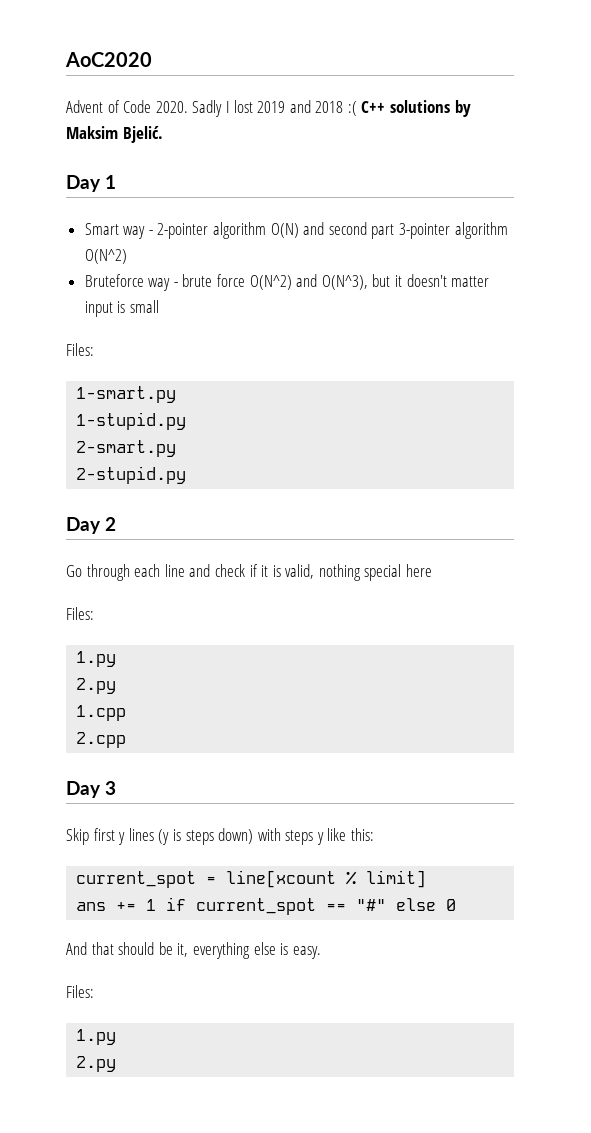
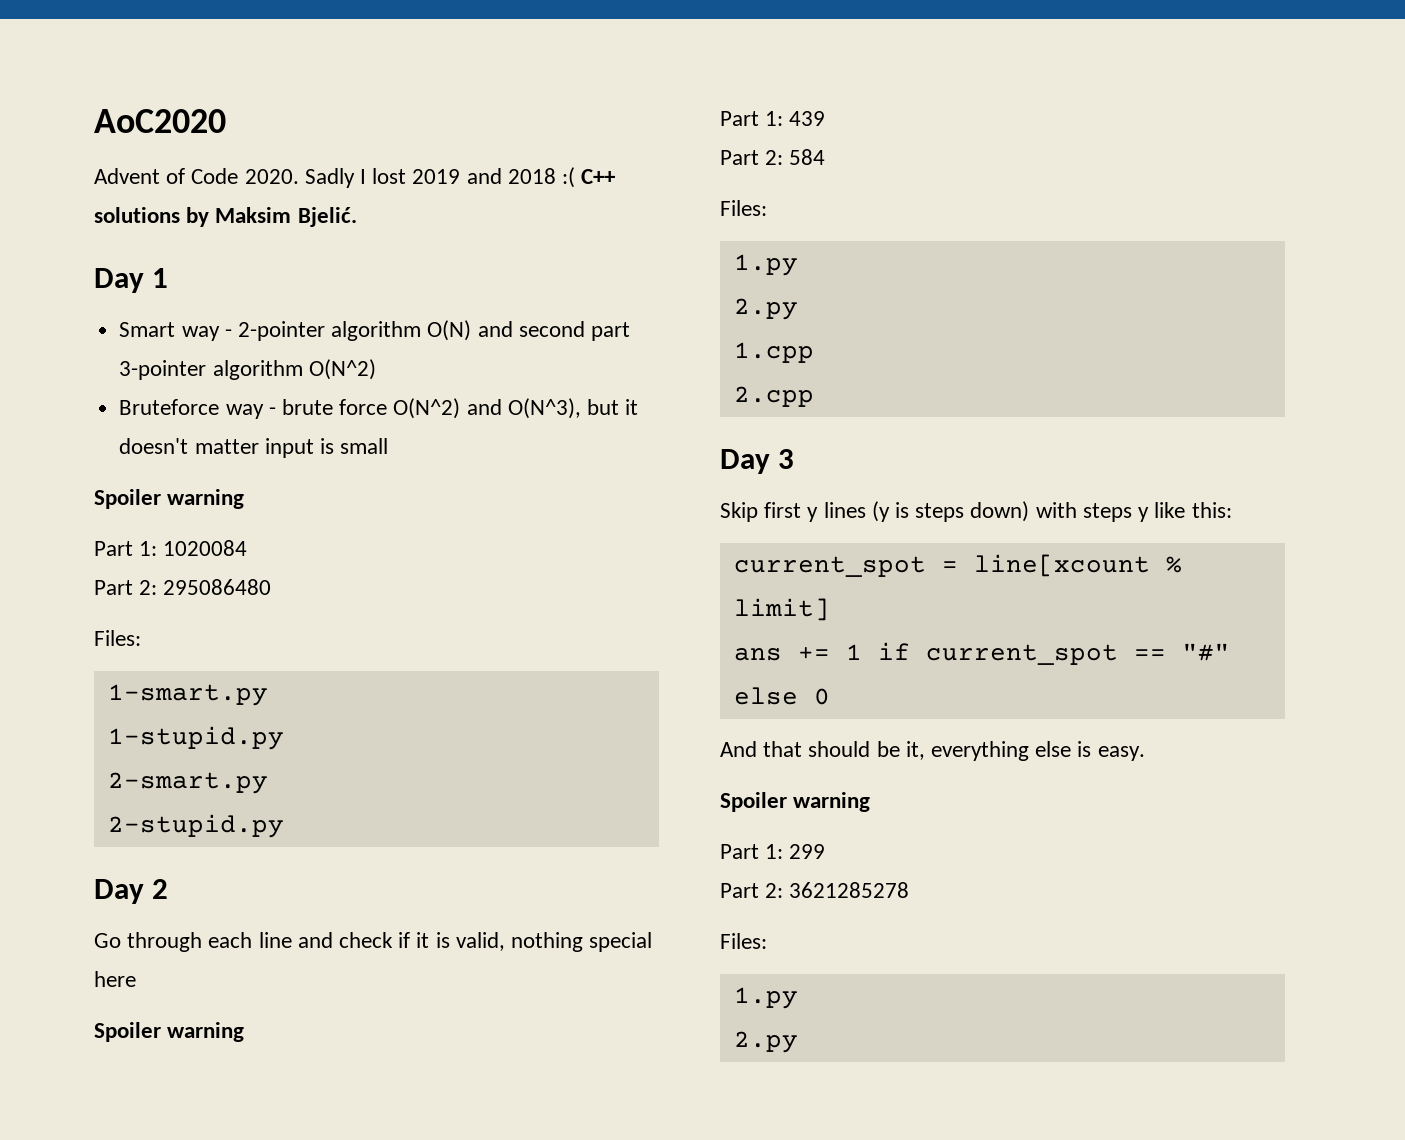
  Bruteforce way - brute force O(N^2) and O(N^3), but it doesn't matter input is small
+ Spoiler warning
+ Part 1: 1020084
+ Part 2: 295086480
  Go through each line and check if it is valid, nothing special here
+ Spoiler warning
+ Part 1: 439
+ Part 2: 584
  And that should be it, everything else is easy.
+ Spoiler warning
+ Part 1: 299
+ Part 2: 3621285278

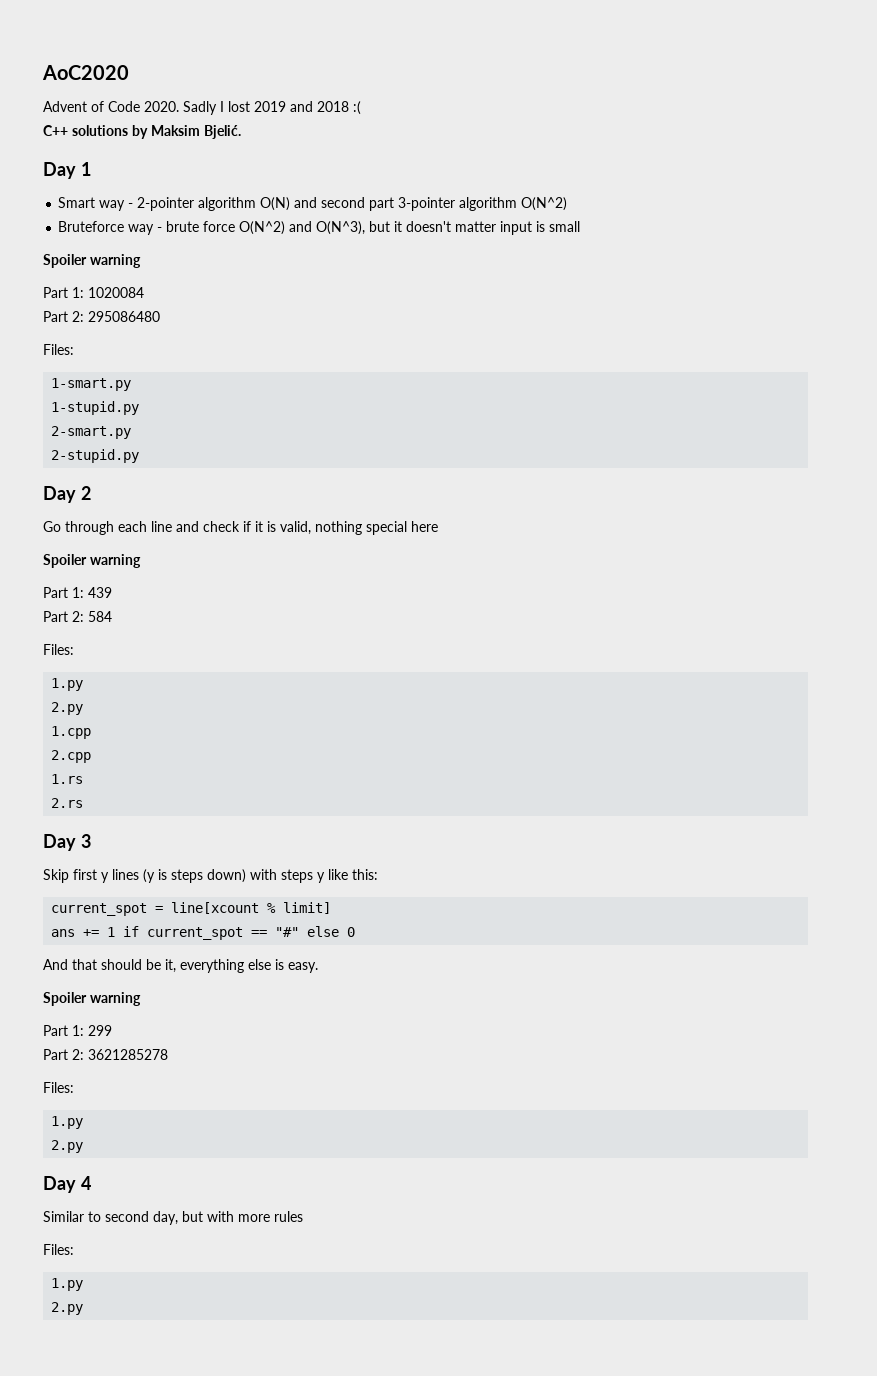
- Sadly I lost 2019 and 2018 :( C++ solutions by Maksim Bjelić.
+ Sadly I lost 2019 and 2018 :(
+ C++ solutions by Maksim Bjelić.
+ 1.rs
+ 2.rs
+ Day 4
+ Similar to second day, but with more rules
+ Files:
+ 1.py
+ 2.py

